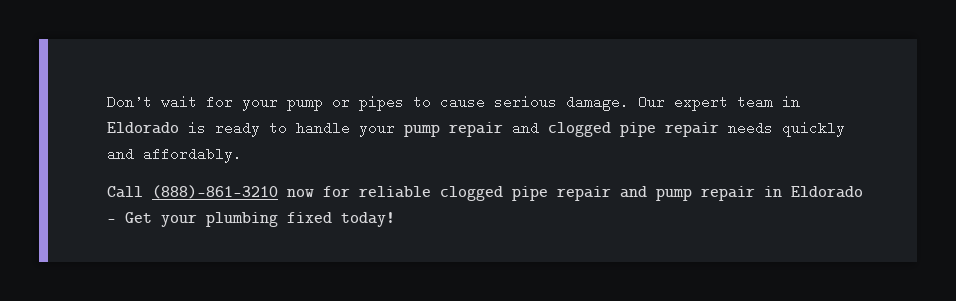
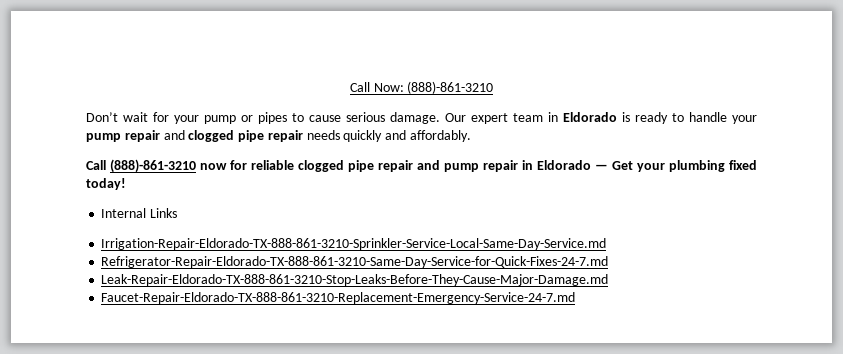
+ Call Now: (888)-861-3210
+ Internal Links
+ Irrigation-Repair-Eldorado-TX-888-861-3210-Sprinkler-Service-Local-Same-Day-Service.md
+ Refrigerator-Repair-Eldorado-TX-888-861-3210-Same-Day-Service-for-Quick-Fixes-24-7.md
+ Leak-Repair-Eldorado-TX-888-861-3210-Stop-Leaks-Before-They-Cause-Major-Damage.md
+ Faucet-Repair-Eldorado-TX-888-861-3210-Replacement-Emergency-Service-24-7.md

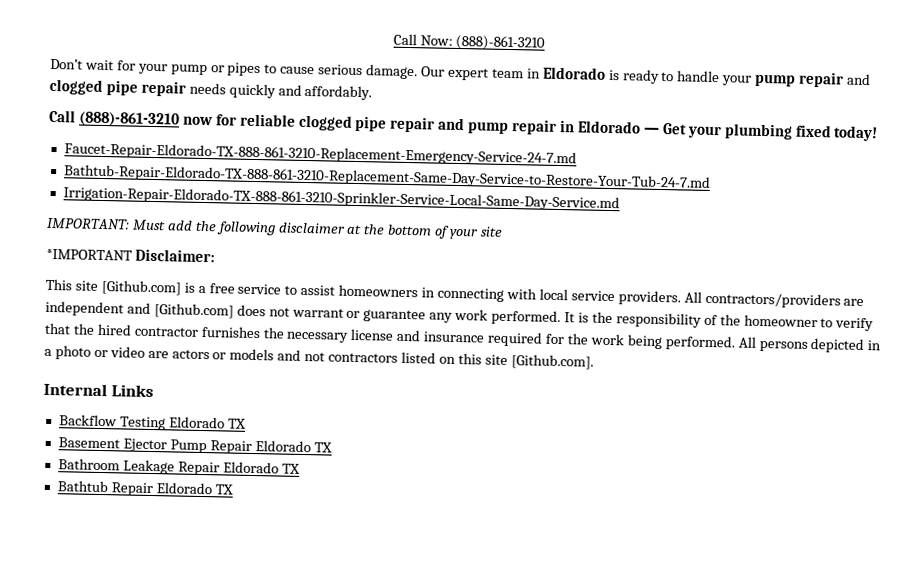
+ Faucet-Repair-Eldorado-TX-888-861-3210-Replacement-Emergency-Service-24-7.md
+ Bathtub-Repair-Eldorado-TX-888-861-3210-Replacement-Same-Day-Service-to-Restore-Your-Tub-24-7.md
+ Irrigation-Repair-Eldorado-TX-888-861-3210-Sprinkler-Service-Local-Same-Day-Service.md
+ IMPORTANT: Must add the following disclaimer at the bottom of your site
+ *IMPORTANT Disclaimer:
+ This site [Github.com] is a free service to assist homeowners in connecting with local service providers. All contractors/providers are independent and [Github.com] does not warrant or guarantee any work performed. It is the responsibility of the homeowner to verify that the hired contractor furnishes the necessary license and insurance required for the work being performed. All persons depicted in a photo or video are actors or models and not contractors listed on this site [Github.com].
  Internal Links
- Irrigation-Repair-Eldorado-TX-888-861-3210-Sprinkler-Service-Local-Same-Day-Service.md
- Refrigerator-Repair-Eldorado-TX-888-861-3210-Same-Day-Service-for-Quick-Fixes-24-7.md
- Leak-Repair-Eldorado-TX-888-861-3210-Stop-Leaks-Before-They-Cause-Major-Damage.md
- Faucet-Repair-Eldorado-TX-888-861-3210-Replacement-Emergency-Service-24-7.md
+ Backflow Testing Eldorado TX
+ Basement Ejector Pump Repair Eldorado TX
+ Bathroom Leakage Repair Eldorado TX
+ Bathtub Repair Eldorado TX

